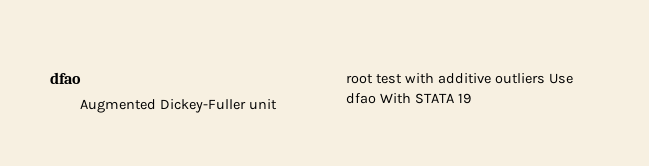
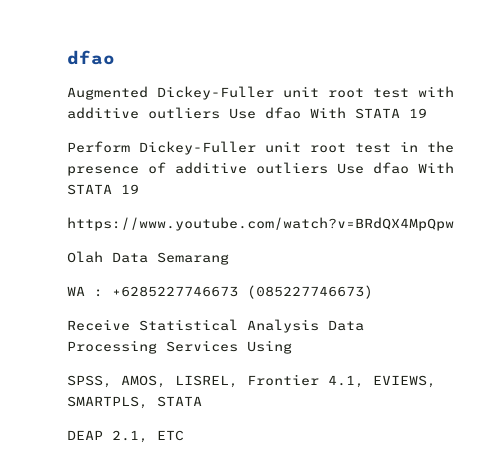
+ Perform Dickey-Fuller unit root test in the presence of additive outliers Use dfao With STATA 19
+ https://www.youtube.com/watch?v=BRdQX4MpQpw
+ Olah Data Semarang
+ WA : +6285227746673 (085227746673)
+ Receive Statistical Analysis Data Processing Services Using
+ SPSS, AMOS, LISREL, Frontier 4.1, EVIEWS, SMARTPLS, STATA
+ DEAP 2.1, ETC

